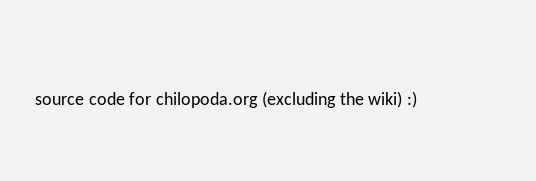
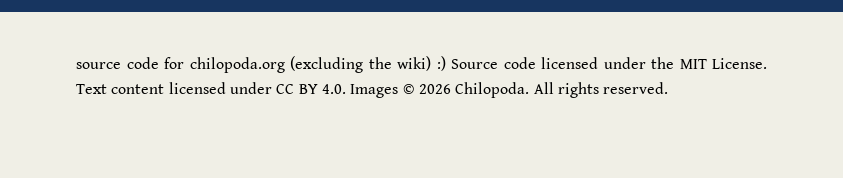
- source code for chilopoda.org (excluding the wiki) :)
+ source code for chilopoda.org (excluding the wiki) :) Source code licensed under the MIT License. Text content licensed under CC BY 4.0. Images © 2026 Chilopoda. All rights reserved.

